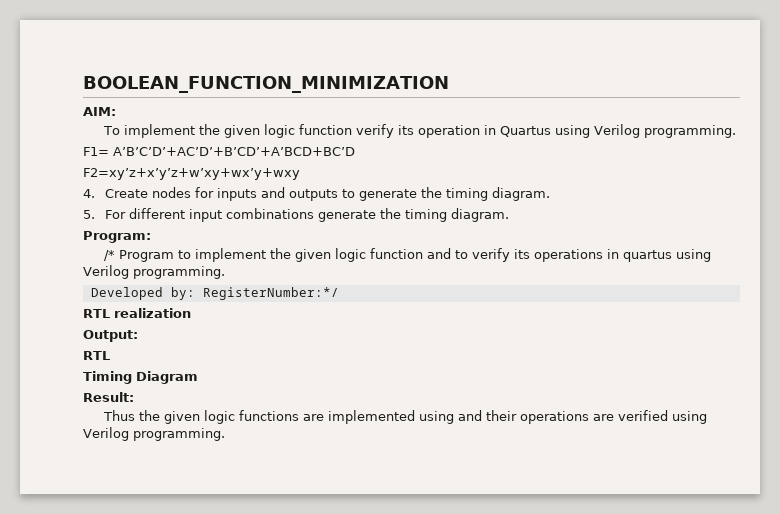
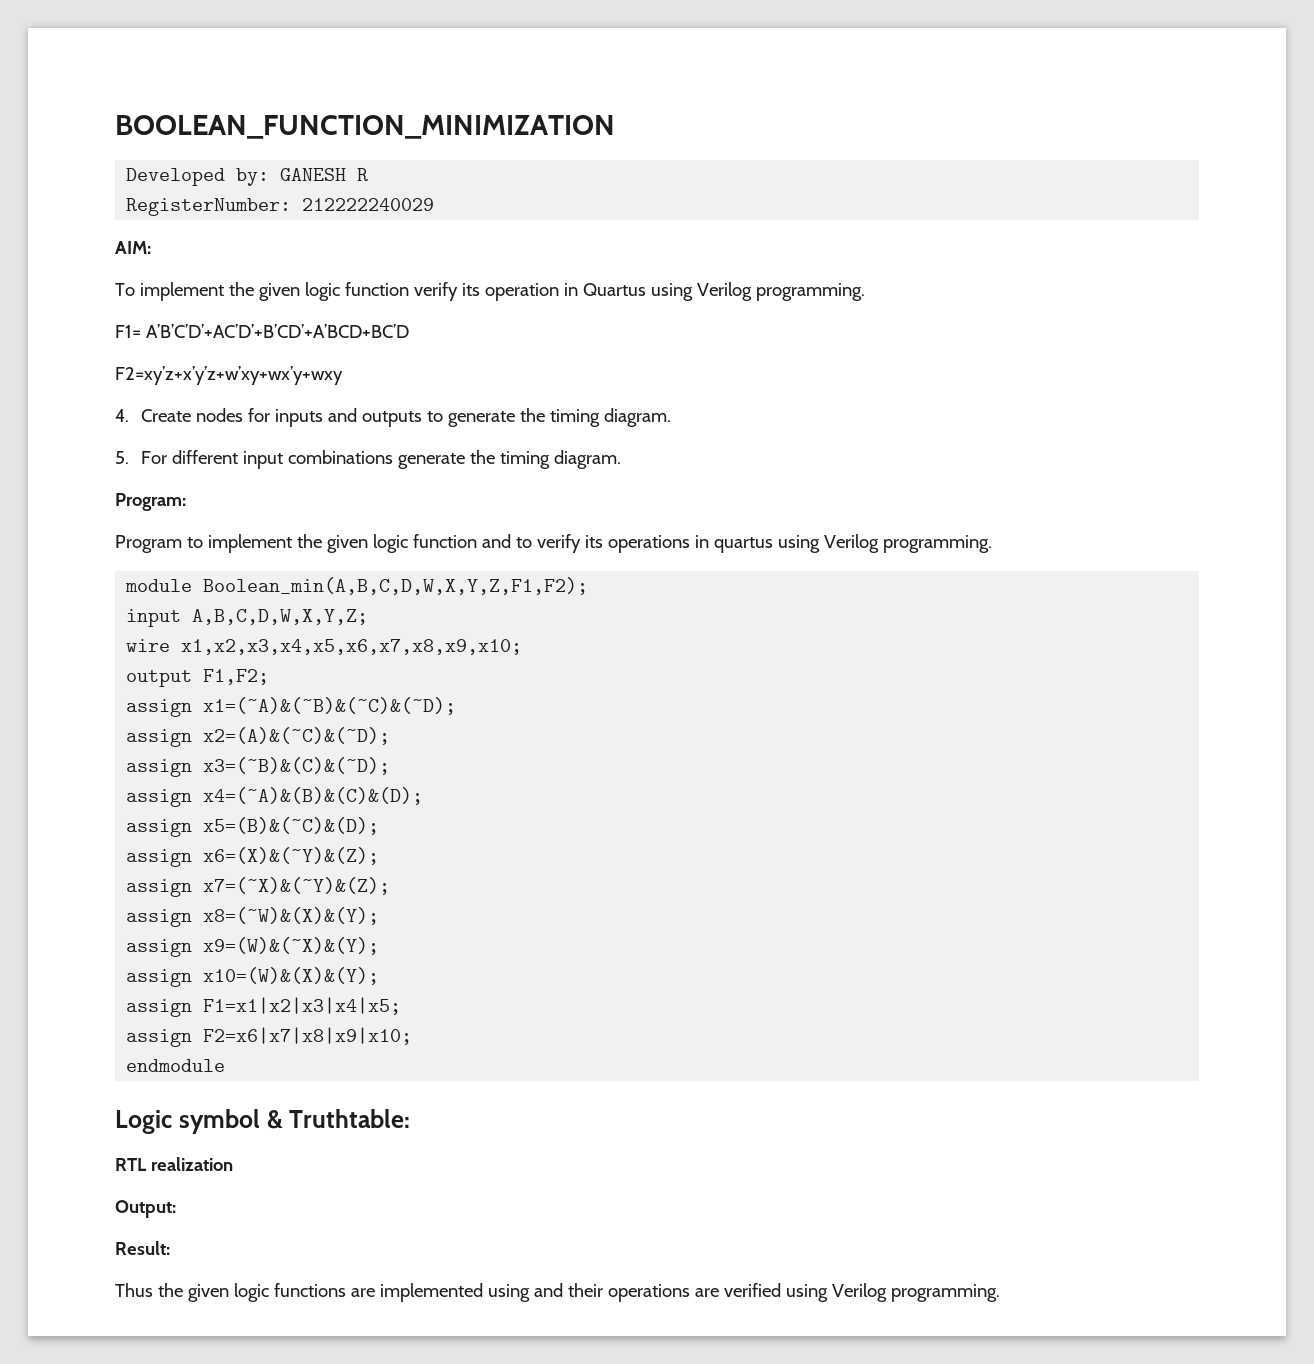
+ Developed by: GANESH R
+ RegisterNumber: 212222240029
- /* Program to implement the given logic function and to verify its operations in quartus using Verilog programming.
+ Program to implement the given logic function and to verify its operations in quartus using Verilog programming.
- Developed by: RegisterNumber:*/
+ module Boolean_min(A,B,C,D,W,X,Y,Z,F1,F2);
+ input A,B,C,D,W,X,Y,Z;
+ wire x1,x2,x3,x4,x5,x6,x7,x8,x9,x10;
+ output F1,F2;
+ assign x1=(~A)&(~B)&(~C)&(~D);
+ assign x2=(A)&(~C)&(~D);
+ assign x3=(~B)&(C)&(~D);
+ assign x4=(~A)&(B)&(C)&(D);
+ assign x5=(B)&(~C)&(D);
+ assign x6=(X)&(~Y)&(Z);
+ assign x7=(~X)&(~Y)&(Z);
+ assign x8=(~W)&(X)&(Y);
+ assign x9=(W)&(~X)&(Y);
+ assign x10=(W)&(X)&(Y);
+ assign F1=x1|x2|x3|x4|x5;
+ assign F2=x6|x7|x8|x9|x10;
+ endmodule
+ Logic symbol & Truthtable:
  Output:
- RTL
- Timing Diagram

